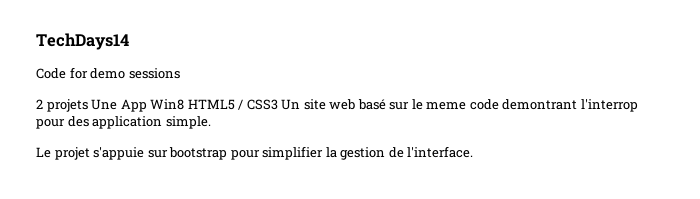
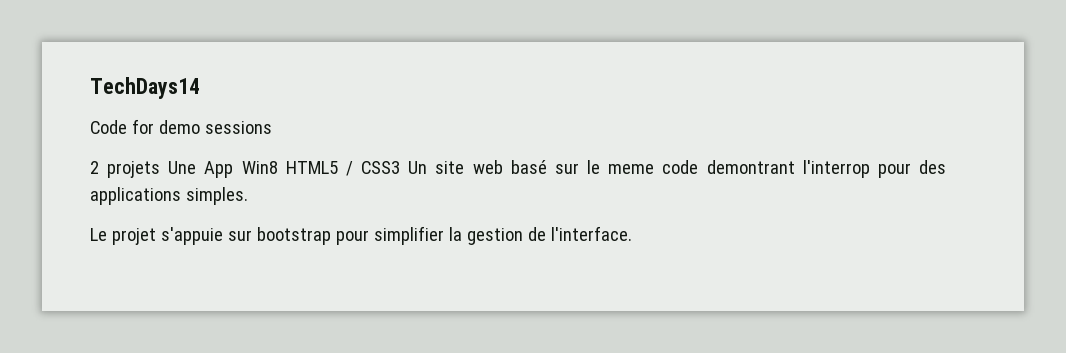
- 2 projets Une App Win8 HTML5 / CSS3 Un site web basé sur le meme code demontrant l'interrop pour des application simple.
+ 2 projets Une App Win8 HTML5 / CSS3 Un site web basé sur le meme code demontrant l'interrop pour des applications simples.

